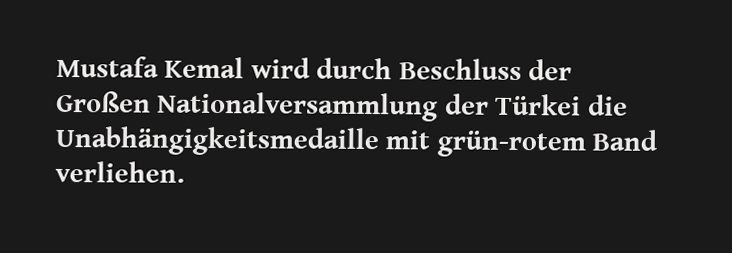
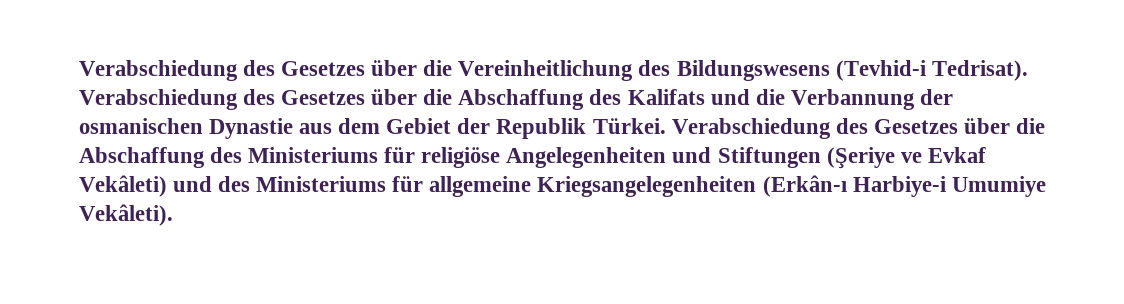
- Mustafa Kemal wird durch Beschluss der Großen Nationalversammlung der Türkei die Unabhängigkeitsmedaille mit grün-rotem Band verliehen.
+ Verabschiedung des Gesetzes über die Vereinheitlichung des Bildungswesens (Tevhid-i Tedrisat). Verabschiedung des Gesetzes über die Abschaffung des Kalifats und die Verbannung der osmanischen Dynastie aus dem Gebiet der Republik Türkei. Verabschiedung des Gesetzes über die Abschaffung des Ministeriums für religiöse Angelegenheiten und Stiftungen (Şeriye ve Evkaf Vekâleti) und des Ministeriums für allgemeine Kriegsangelegenheiten (Erkân-ı Harbiye-i Umumiye Vekâleti).

